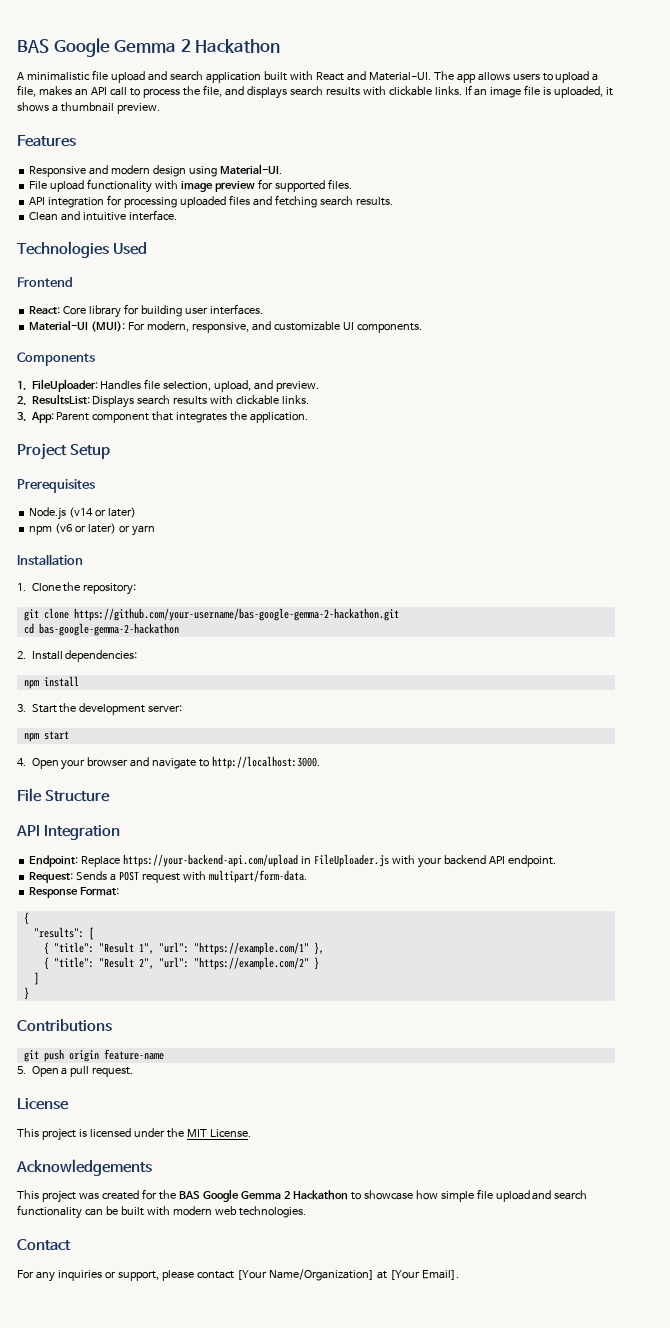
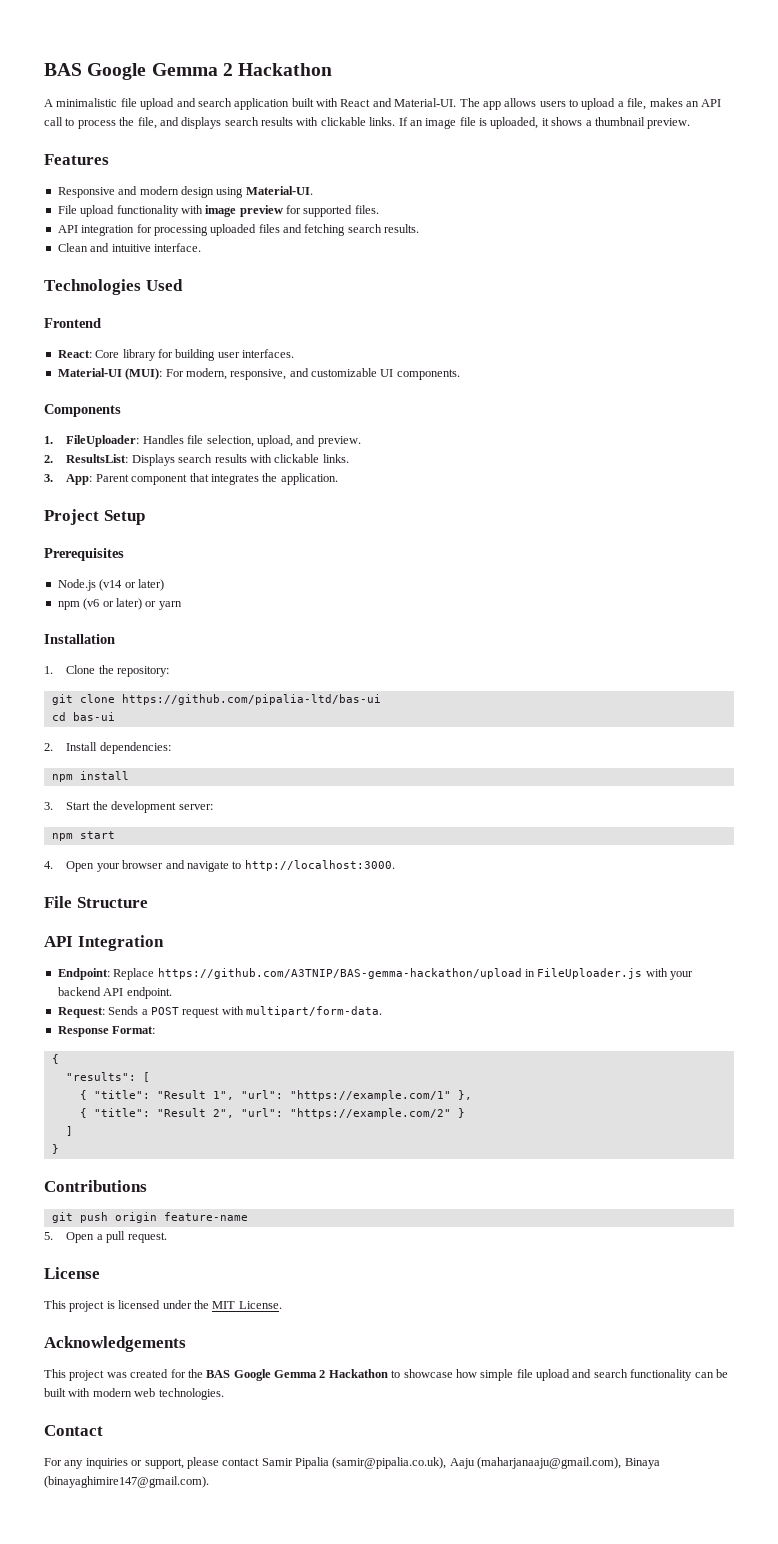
- git clone https://github.com/your-username/bas-google-gemma-2-hackathon.git
+ git clone https://github.com/pipalia-ltd/bas-ui
- cd bas-google-gemma-2-hackathon
+ cd bas-ui
- Endpoint: Replace https://your-backend-api.com/upload in FileUploader.js with your backend API endpoint.
+ Endpoint: Replace https://github.com/A3TNIP/BAS-gemma-hackathon/upload in FileUploader.js with your backend API endpoint.
- For any inquiries or support, please contact [Your Name/Organization] at [Your Email].
+ For any inquiries or support, please contact Samir Pipalia (samir@pipalia.co.uk), Aaju (maharjanaaju@gmail.com), Binaya (binayaghimire147@gmail.com).

